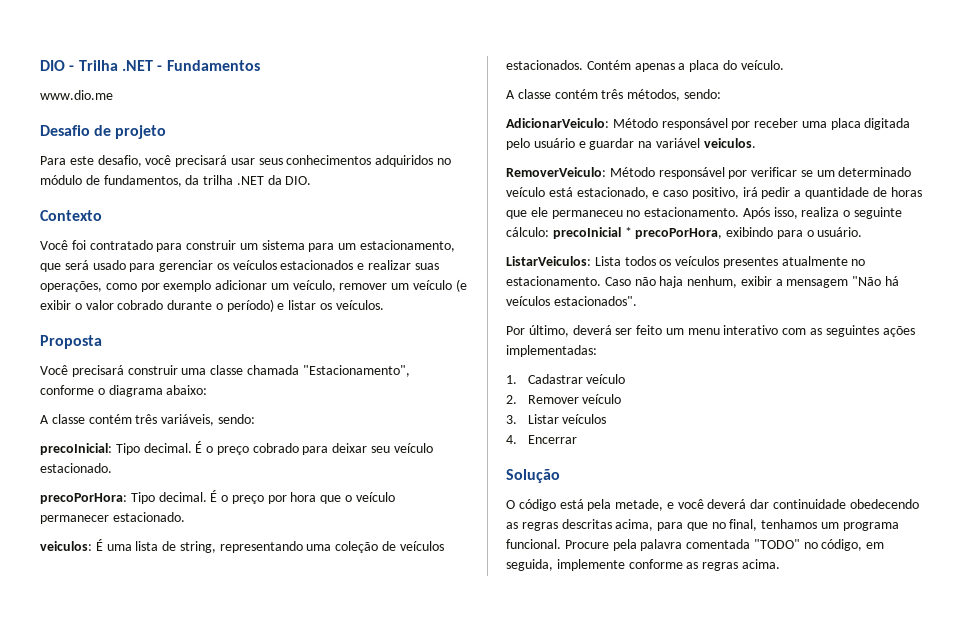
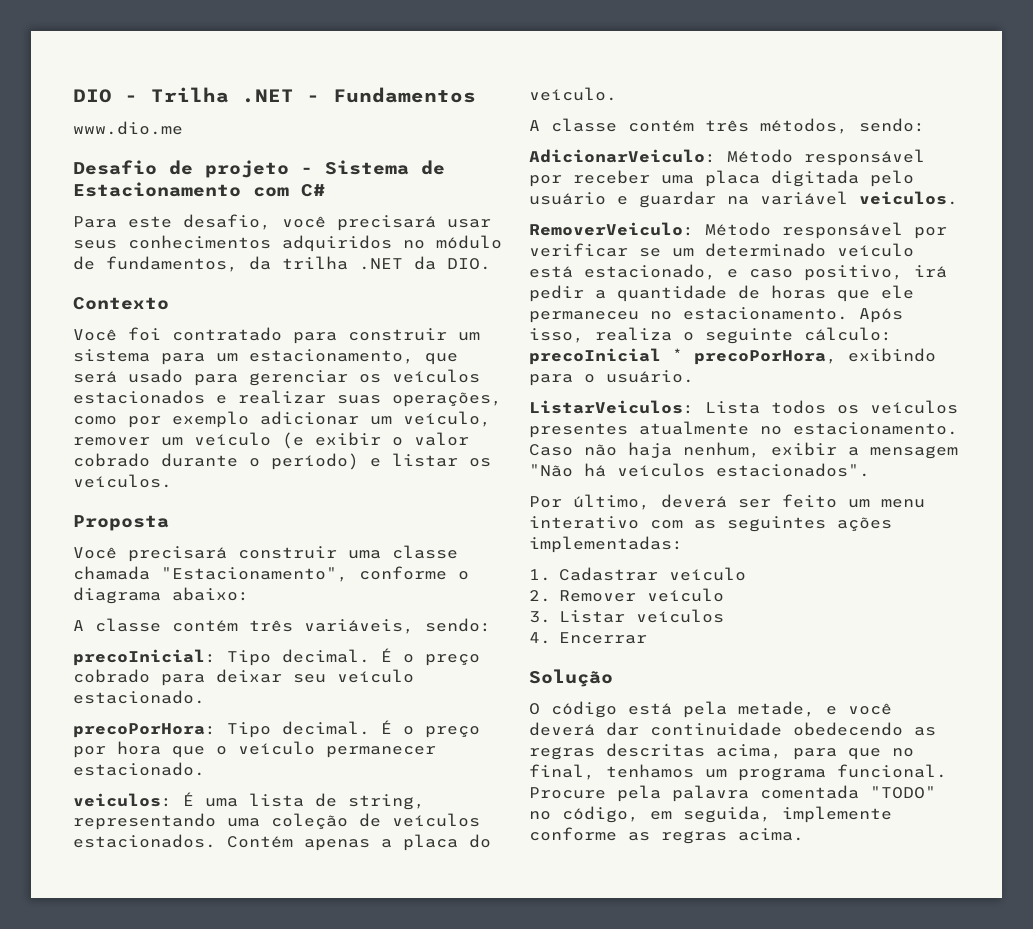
- Desafio de projeto
+ Desafio de projeto - Sistema de Estacionamento com C#

